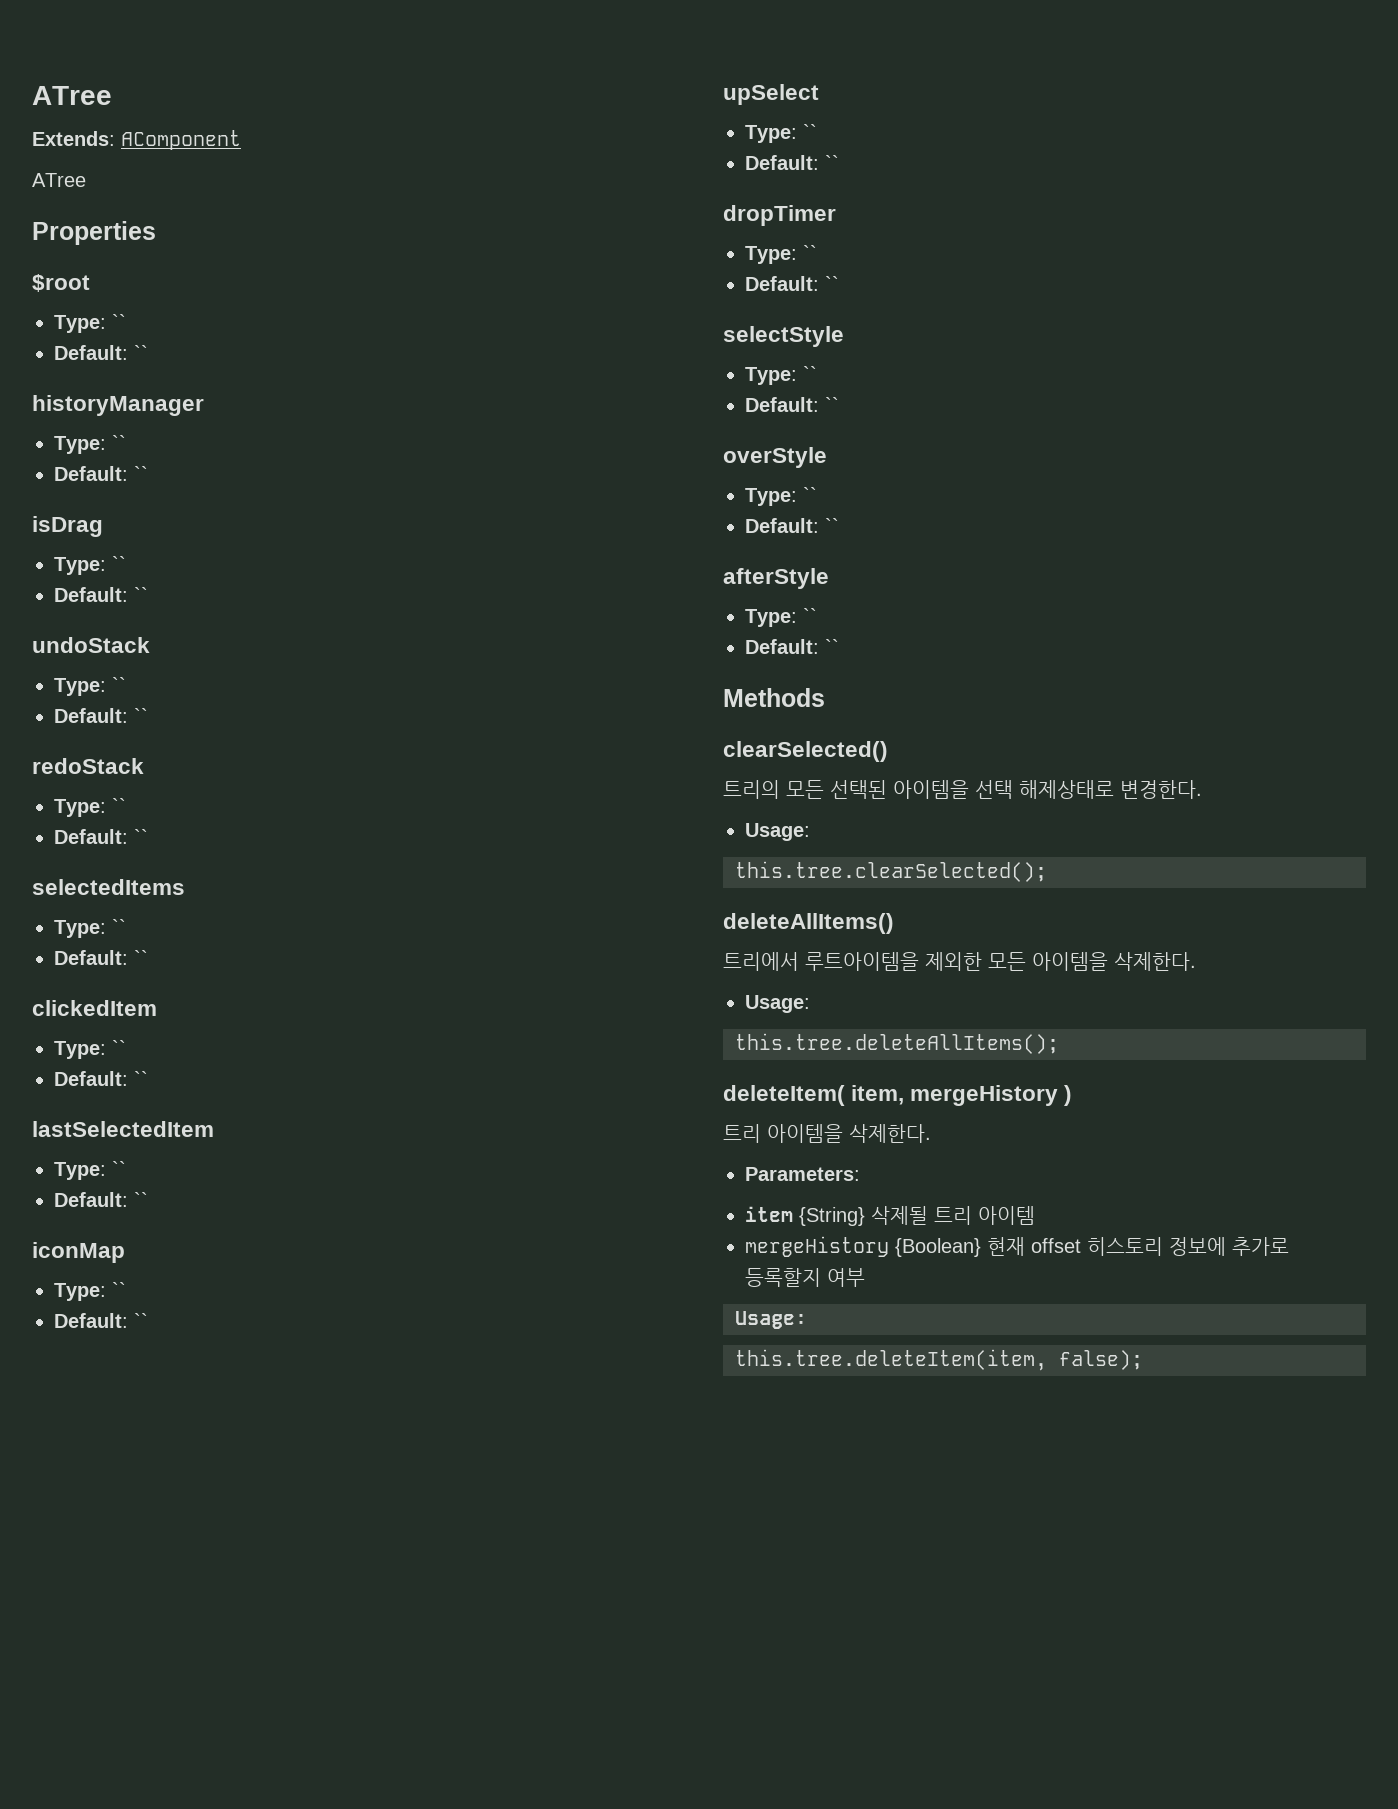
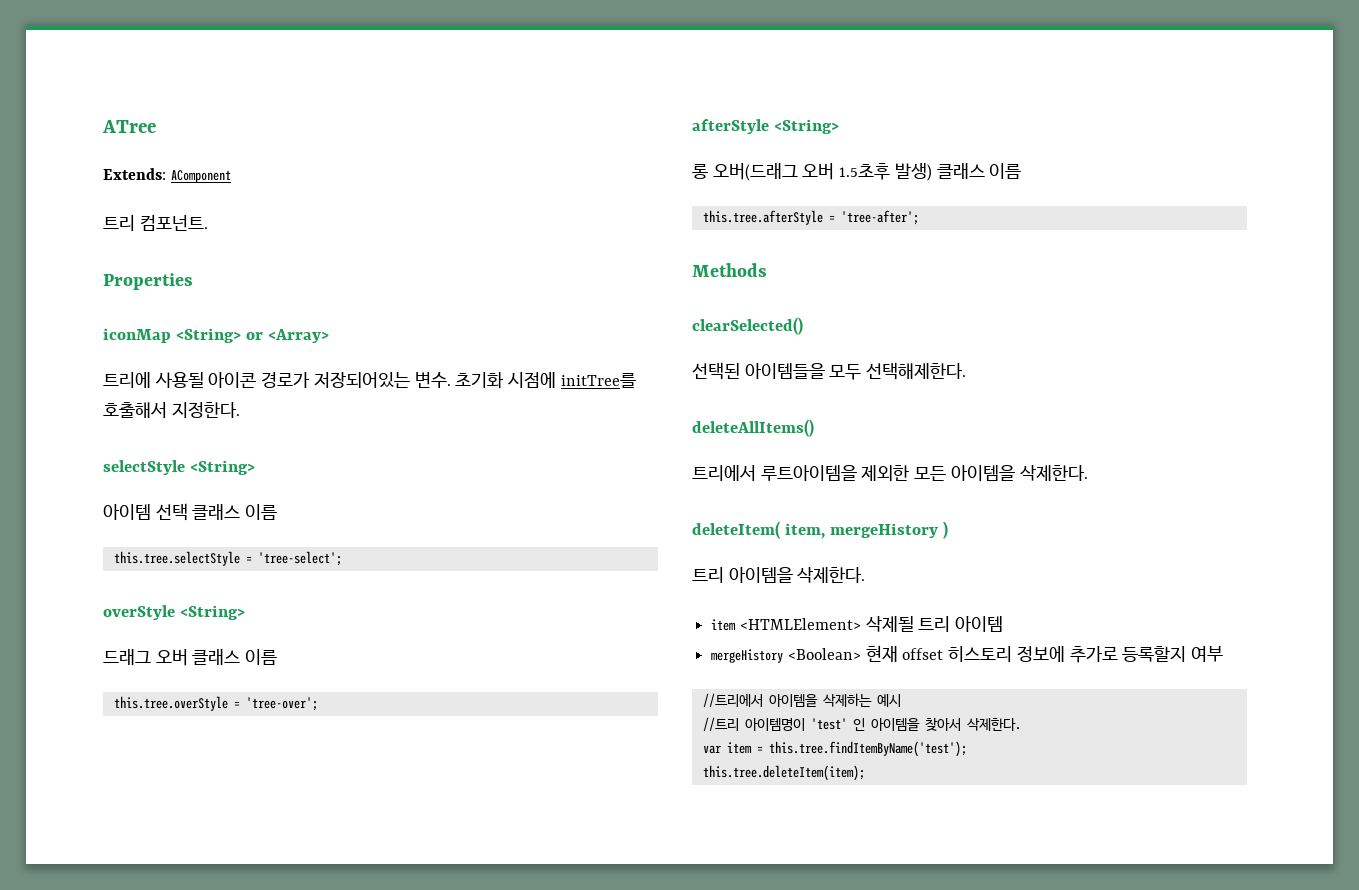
  Extends: AComponent
- ATree
+ 트리 컴포넌트.
- $root
- Type: ``
- Default: ``
- historyManager
- Type: ``
- Default: ``
- isDrag
- Type: ``
- Default: ``
- undoStack
- Type: ``
- Default: ``
- redoStack
- Type: ``
- Default: ``
- selectedItems
- Type: ``
- Default: ``
- clickedItem
- Type: ``
- Default: ``
- lastSelectedItem
- Type: ``
- Default: ``
- iconMap
- Type: ``
- Default: ``
- upSelect
- Type: ``
- Default: ``
- dropTimer
- Type: ``
- Default: ``
- selectStyle
- Type: ``
- Default: ``
- overStyle
- Type: ``
- Default: ``
- afterStyle
- Type: ``
- Default: ``
+ iconMap <String> or <Array>
+ 트리에 사용될 아이콘 경로가 저장되어있는 변수. 초기화 시점에 initTree를 호출해서 지정한다.
+ selectStyle <String>
+ 아이템 선택 클래스 이름
+ this.tree.selectStyle = 'tree-select';
+ overStyle <String>
+ 드래그 오버 클래스 이름
+ this.tree.overStyle = 'tree-over';
+ afterStyle <String>
+ 롱 오버(드래그 오버 1.5초후 발생) 클래스 이름
+ this.tree.afterStyle = 'tree-after';
  Methods
  clearSelected()
- 트리의 모든 선택된 아이템을 선택 해제상태로 변경한다.
- Usage:
- this.tree.clearSelected();
+ 선택된 아이템들을 모두 선택해제한다.
  트리에서 루트아이템을 제외한 모든 아이템을 삭제한다.
- Usage:
- this.tree.deleteAllItems();
- Parameters:
- item {String} 삭제될 트리 아이템
+ item <HTMLElement> 삭제될 트리 아이템
- mergeHistory {Boolean} 현재 offset 히스토리 정보에 추가로 등록할지 여부
- Usage:
- this.tree.deleteItem(item, false);
+ mergeHistory <Boolean> 현재 offset 히스토리 정보에 추가로 등록할지 여부
+ //트리에서 아이템을 삭제하는 예시
+ //트리 아이템명이 'test' 인 아이템을 찾아서 삭제한다.
+ var item = this.tree.findItemByName('test');
+ this.tree.deleteItem(item);

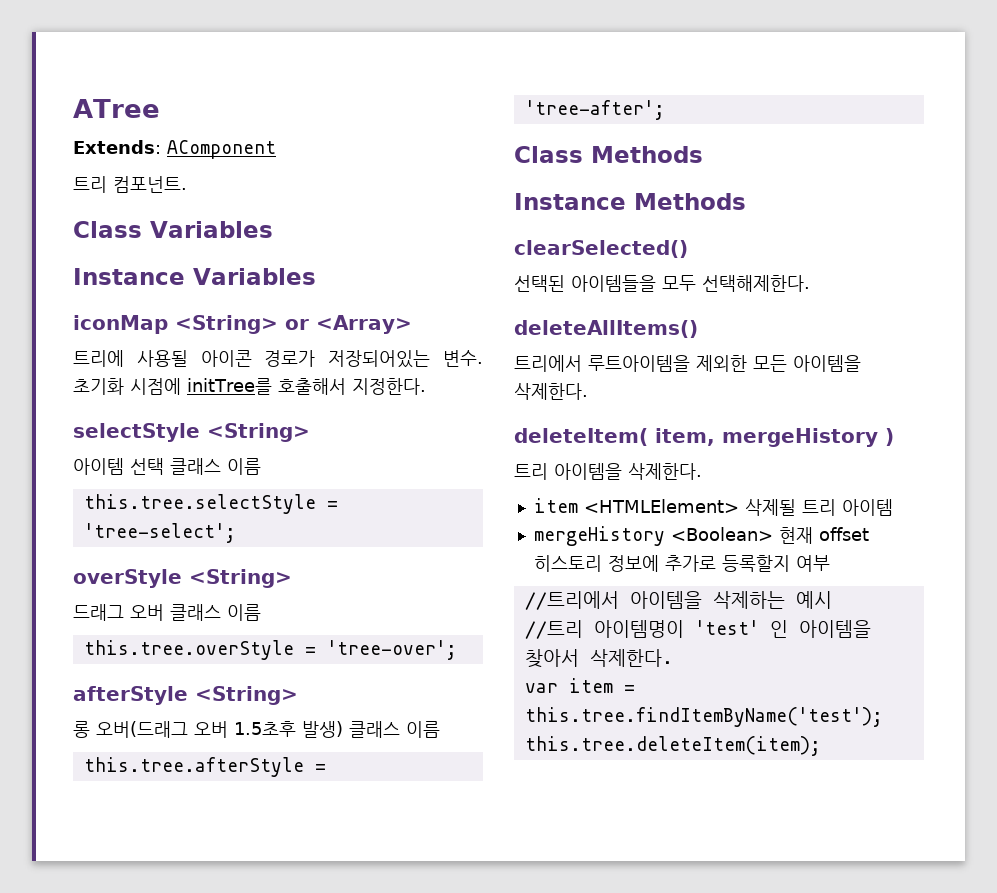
- Properties
+ Class Variables
+ Instance Variables
- Methods
+ Class Methods
+ Instance Methods

